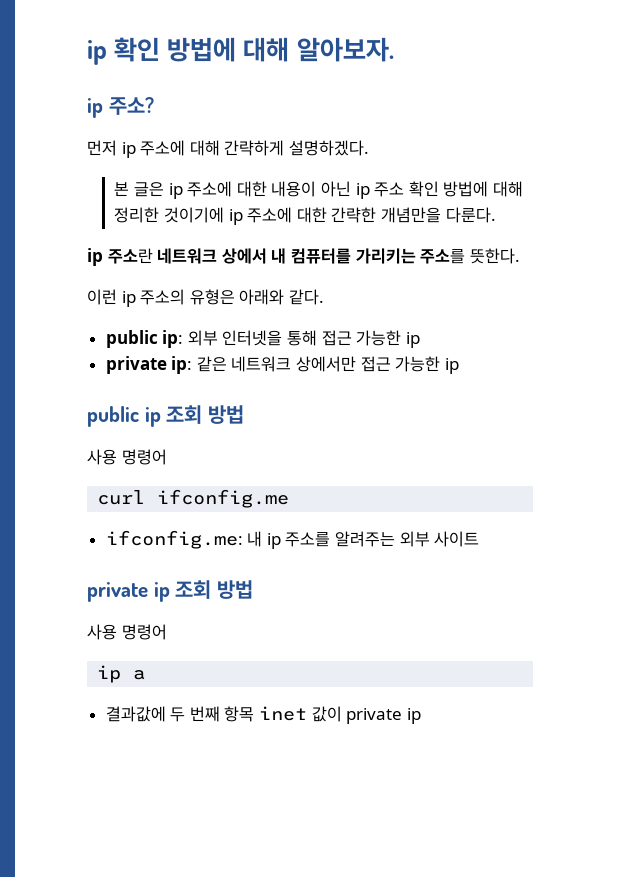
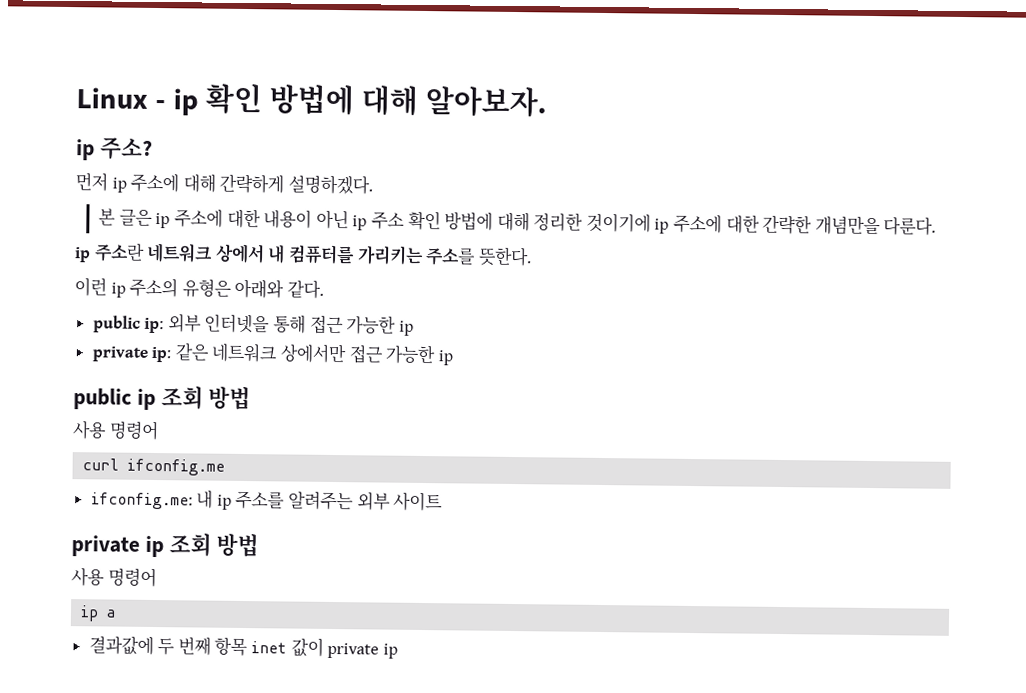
- ip 확인 방법에 대해 알아보자.
+ Linux - ip 확인 방법에 대해 알아보자.

